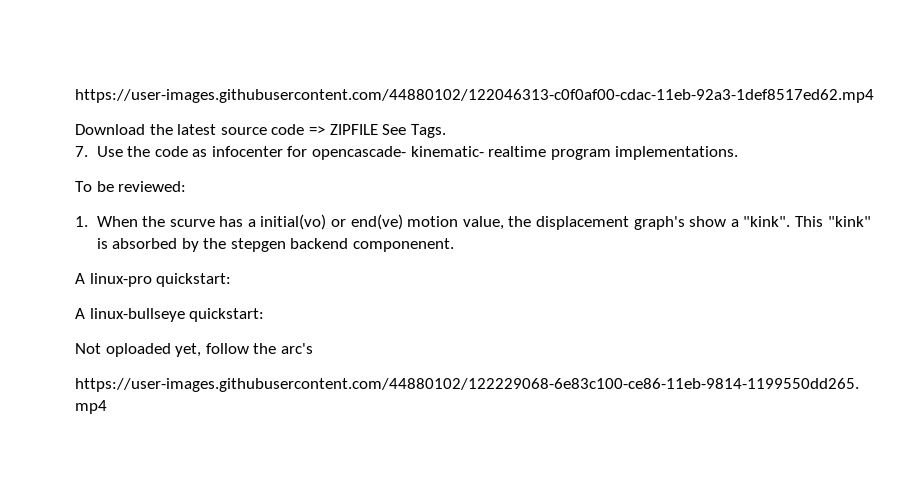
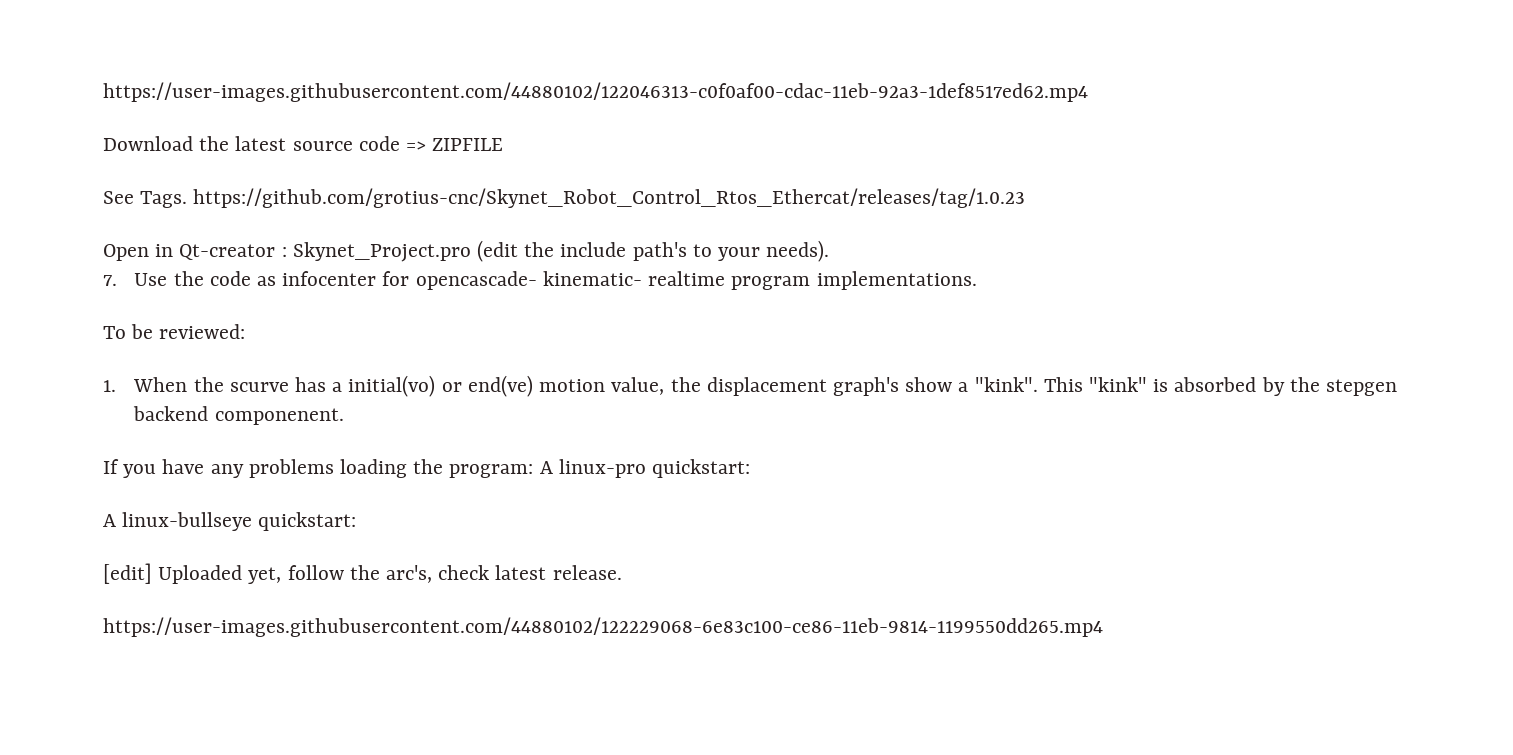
- Download the latest source code => ZIPFILE See Tags.
+ Download the latest source code => ZIPFILE
+ See Tags. https://github.com/grotius-cnc/Skynet_Robot_Control_Rtos_Ethercat/releases/tag/1.0.23
+ Open in Qt-creator : Skynet_Project.pro (edit the include path's to your needs).
- A linux-pro quickstart:
+ If you have any problems loading the program: A linux-pro quickstart:
- Not oploaded yet, follow the arc's
+ [edit] Uploaded yet, follow the arc's, check latest release.

